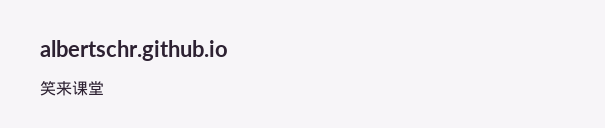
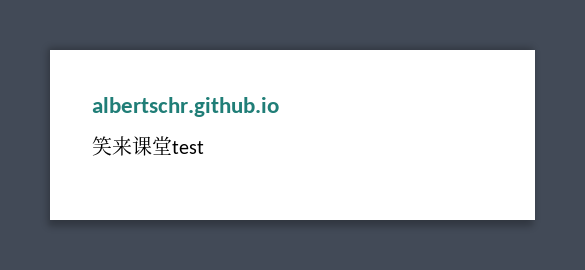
- 笑来课堂
+ 笑来课堂test

